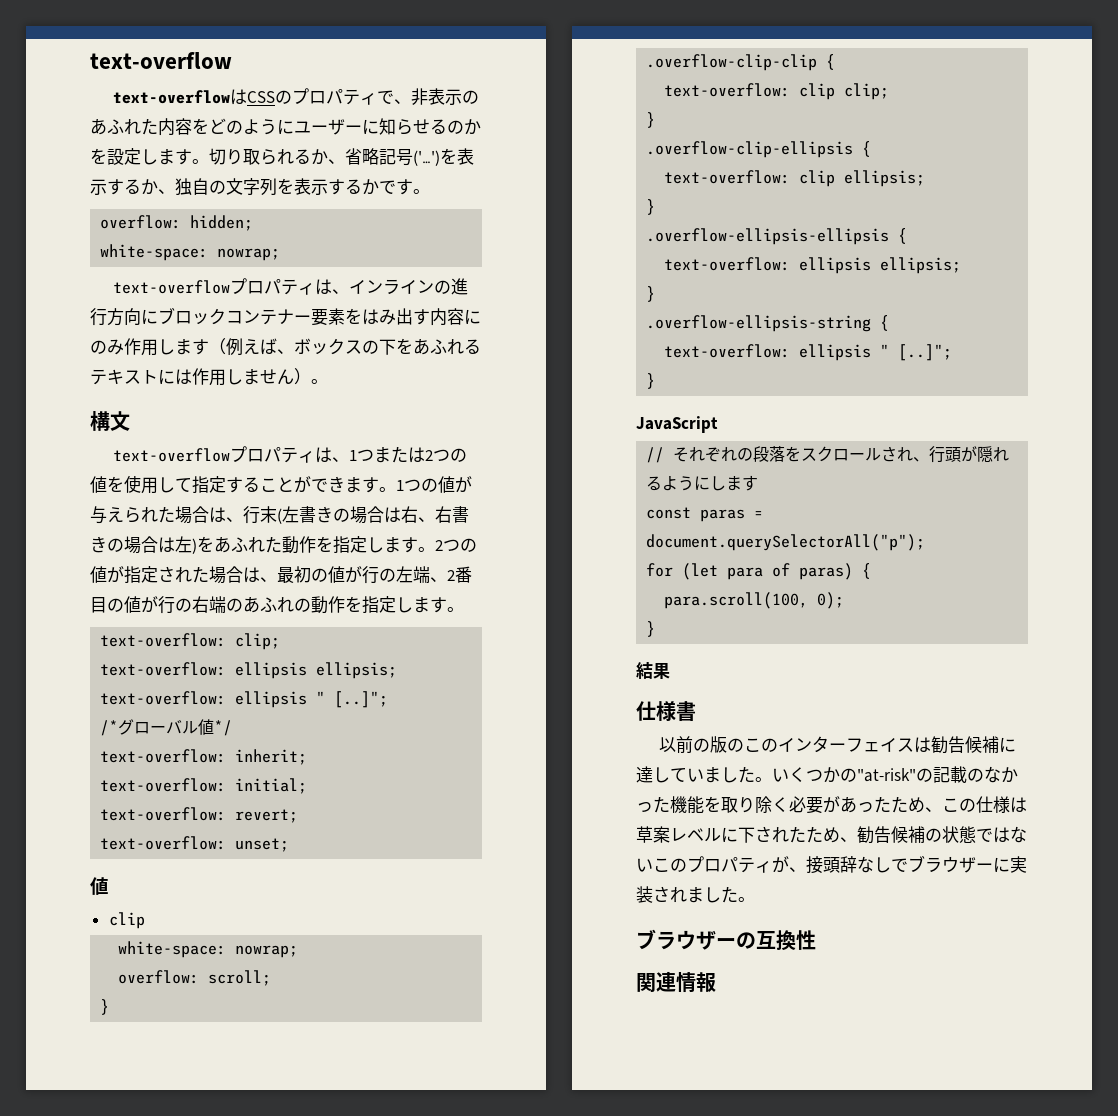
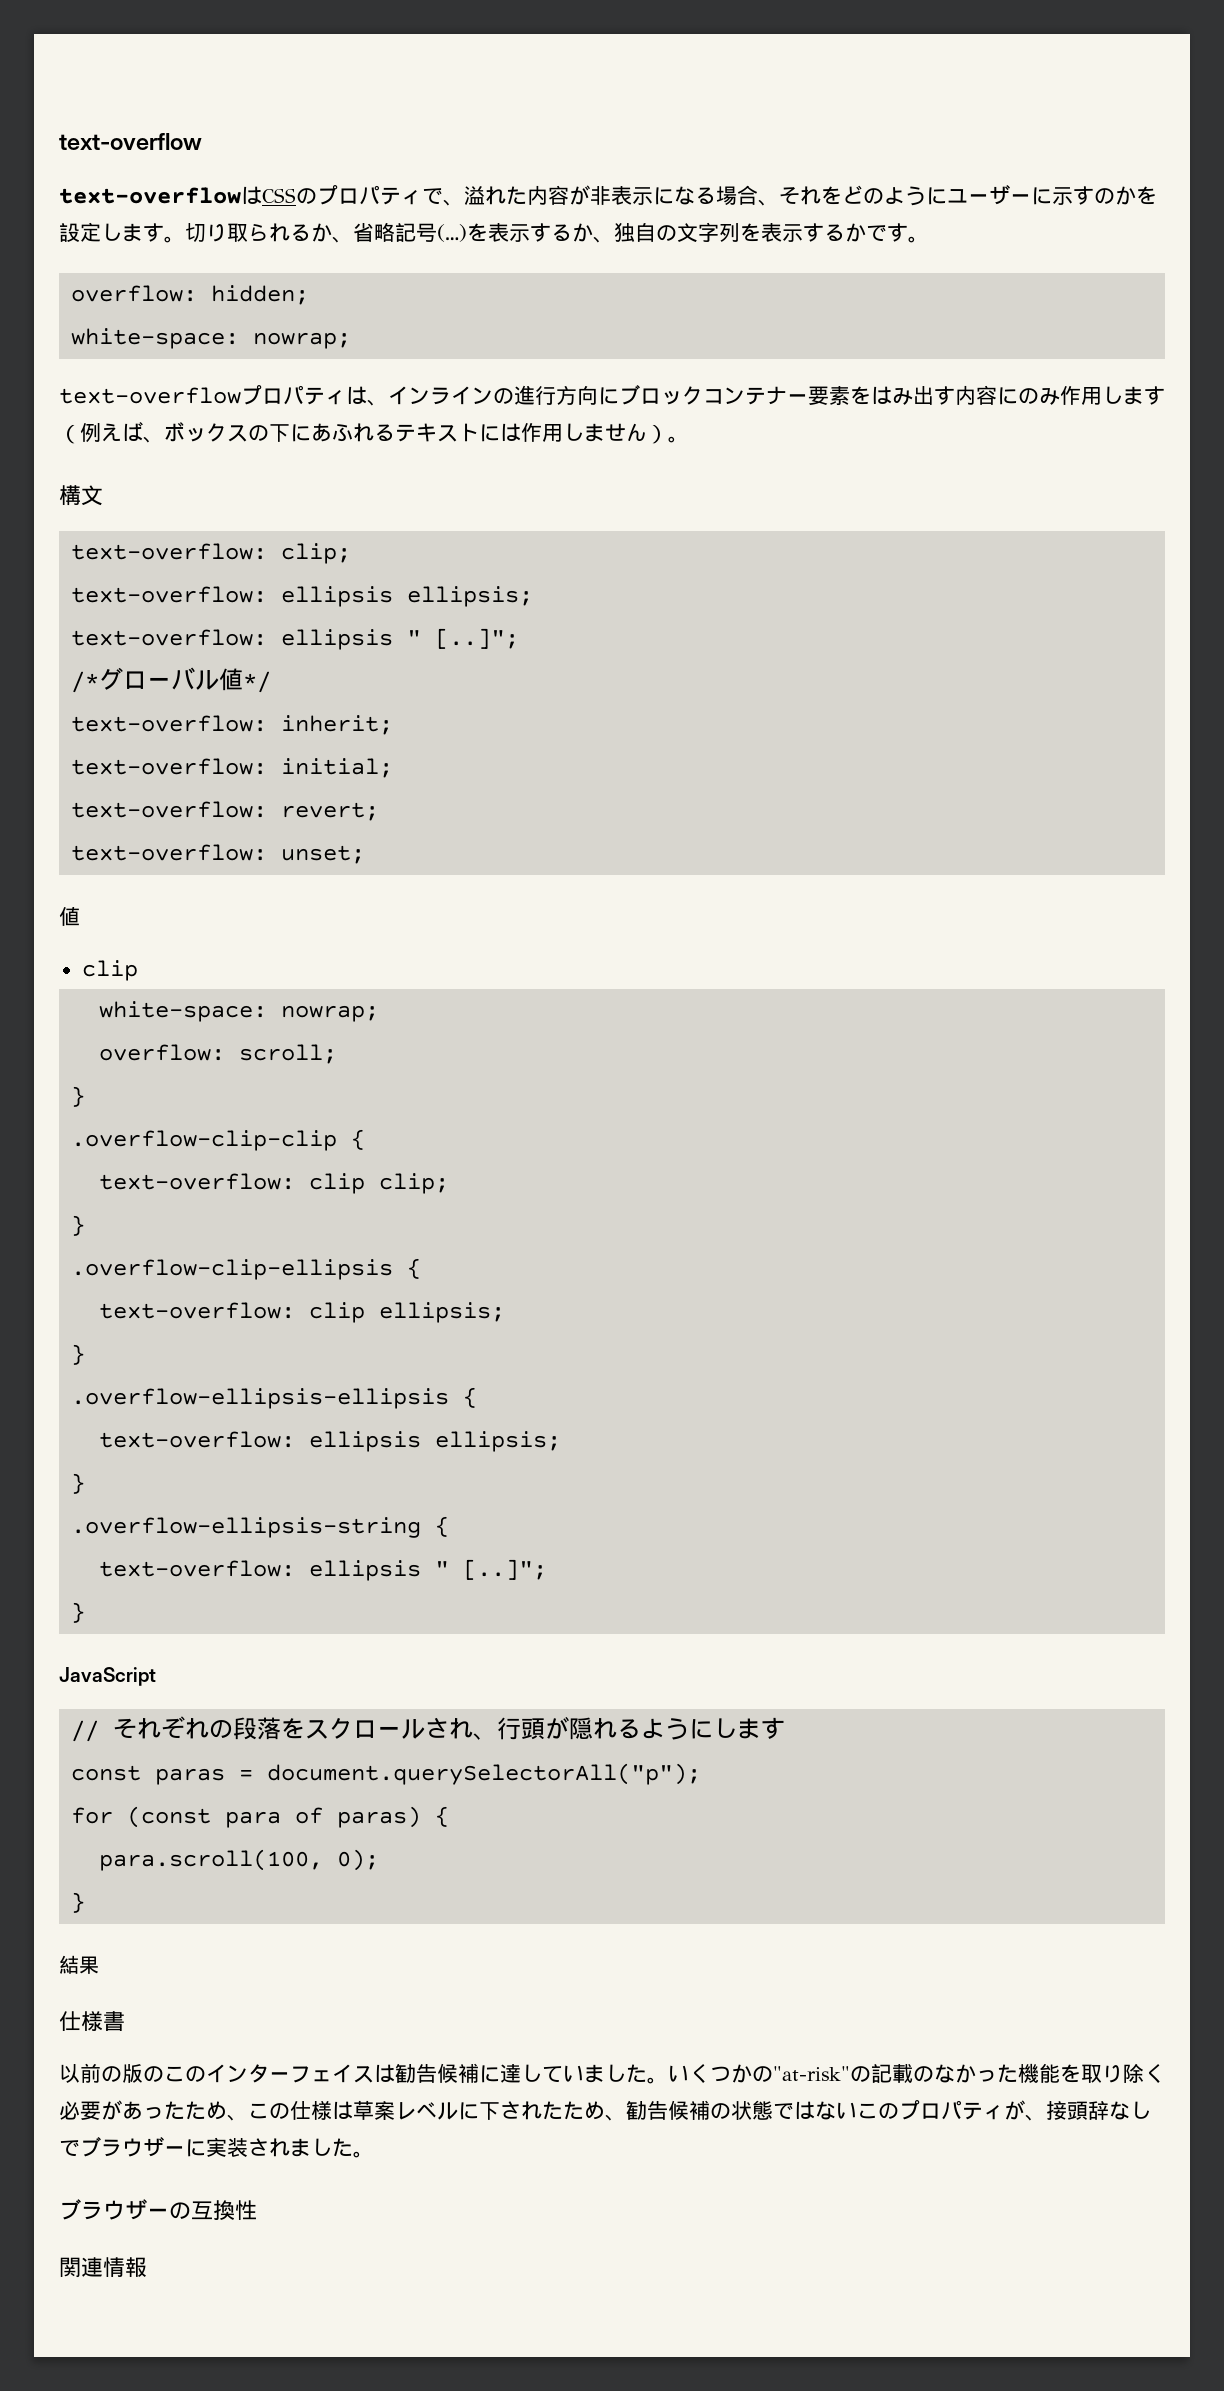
- text-overflowはCSSのプロパティで、非表示のあふれた内容をどのようにユーザーに知らせるのかを設定します。
+ text-overflowはCSSのプロパティで、溢れた内容が非表示になる場合、それをどのようにユーザーに示すのかを設定します。
- 切り取られるか、省略記号('…')
+ 切り取られるか、省略記号(…)
- text-overflowプロパティは、インラインの進行方向にブロックコンテナー要素をはみ出す内容にのみ作用します（例えば、ボックスの下をあふれるテキストには作用しません）。
+ text-overflowプロパティは、インラインの進行方向にブロックコンテナー要素をはみ出す内容にのみ作用します（例えば、ボックスの下にあふれるテキストには作用しません）。
- text-overflowプロパティは、1つまたは2つの値を使用して指定することができます。1つの値が与えられた場合は、行末(左書きの場合は右、右書きの場合は左)をあふれた動作を指定します。2つの値が指定された場合は、最初の値が行の左端、2番目の値が行の右端のあふれの動作を指定します。
- for (let para of paras) {
+ for (const para of paras) {

